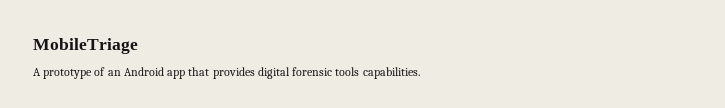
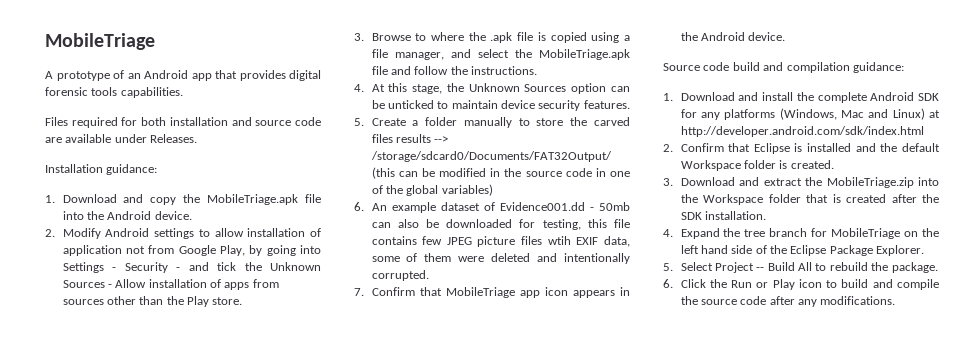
+ Files required for both installation and source code are available under Releases.
+ Installation guidance:
+ 1. Download and copy the MobileTriage.apk file into the Android device.
+ 2. Modify Android settings to allow installation of application not from Google Play, by going into Settings - Security - and tick the Unknown Sources - Allow installation of apps from sources other than the Play store.
+ 3. Browse to where the .apk file is copied using a file manager, and select the MobileTriage.apk file and follow the instructions.
+ 4. At this stage, the Unknown Sources option can be unticked to maintain device security features.
+ 5. Create a folder manually to store the carved files results --> /storage/sdcard0/Documents/FAT32Output/ (this can be modified in the source code in one of the global variables)
+ 6. An example dataset of Evidence001.dd - 50mb can also be downloaded for testing, this file contains few JPEG picture files wtih EXIF data, some of them were deleted and intentionally corrupted.
+ 7. Confirm that MobileTriage app icon appears in the Android device.
+ Source code build and compilation guidance:
+ 1. Download and install the complete Android SDK for any platforms (Windows, Mac and Linux) at http://developer.android.com/sdk/index.html
+ 2. Confirm that Eclipse is installed and the default Workspace folder is created.
+ 3. Download and extract the MobileTriage.zip into the Workspace folder that is created after the SDK installation.
+ 4. Expand the tree branch for MobileTriage on the left hand side of the Eclipse Package Explorer.
+ 5. Select Project -- Build All to rebuild the package.
+ 6. Click the Run or Play icon to build and compile the source code after any modifications.

